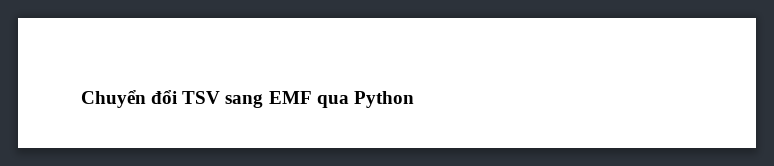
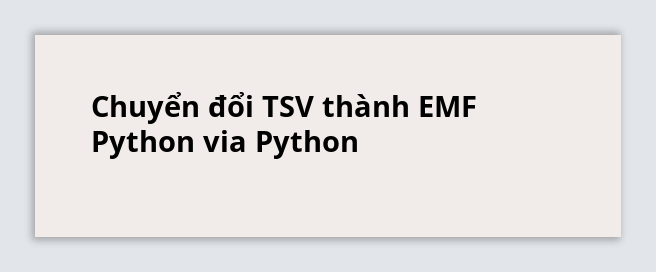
- Chuyển đổi TSV sang EMF qua Python
+ Chuyển đổi TSV thành EMF Python via Python

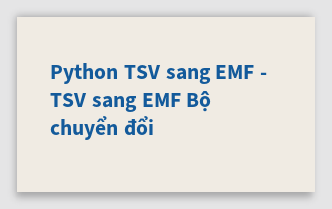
- Chuyển đổi TSV thành EMF Python via Python
+ Python TSV sang EMF - TSV sang EMF Bộ chuyển đổi

